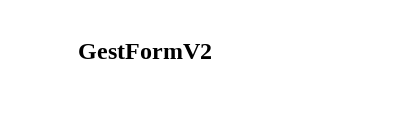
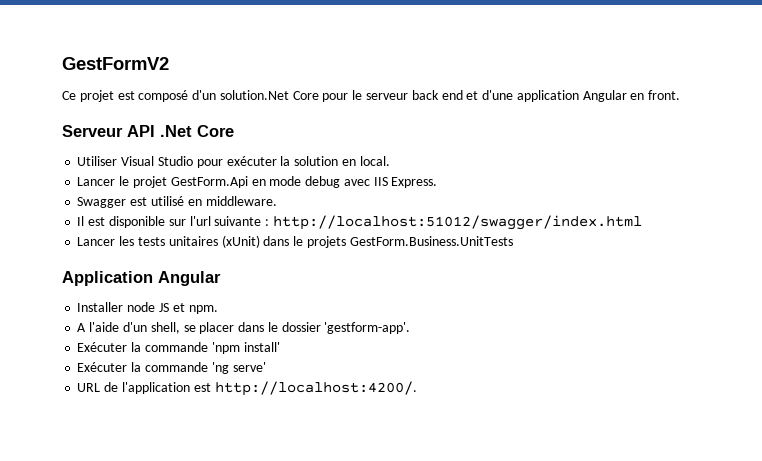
+ Ce projet est composé d'un solution.Net Core pour le serveur back end et d'une application Angular en front.
+ Serveur API .Net Core
+ Utiliser Visual Studio pour exécuter la solution en local.
+ Lancer le projet GestForm.Api en mode debug avec IIS Express.
+ Swagger est utilisé en middleware.
+ Il est disponible sur l'url suivante : http://localhost:51012/swagger/index.html
+ Lancer les tests unitaires (xUnit) dans le projets GestForm.Business.UnitTests
+ Application Angular
+ Installer node JS et npm.
+ A l'aide d'un shell, se placer dans le dossier 'gestform-app'.
+ Exécuter la commande 'npm install'
+ Exécuter la commande 'ng serve'
+ URL de l'application est http://localhost:4200/.

